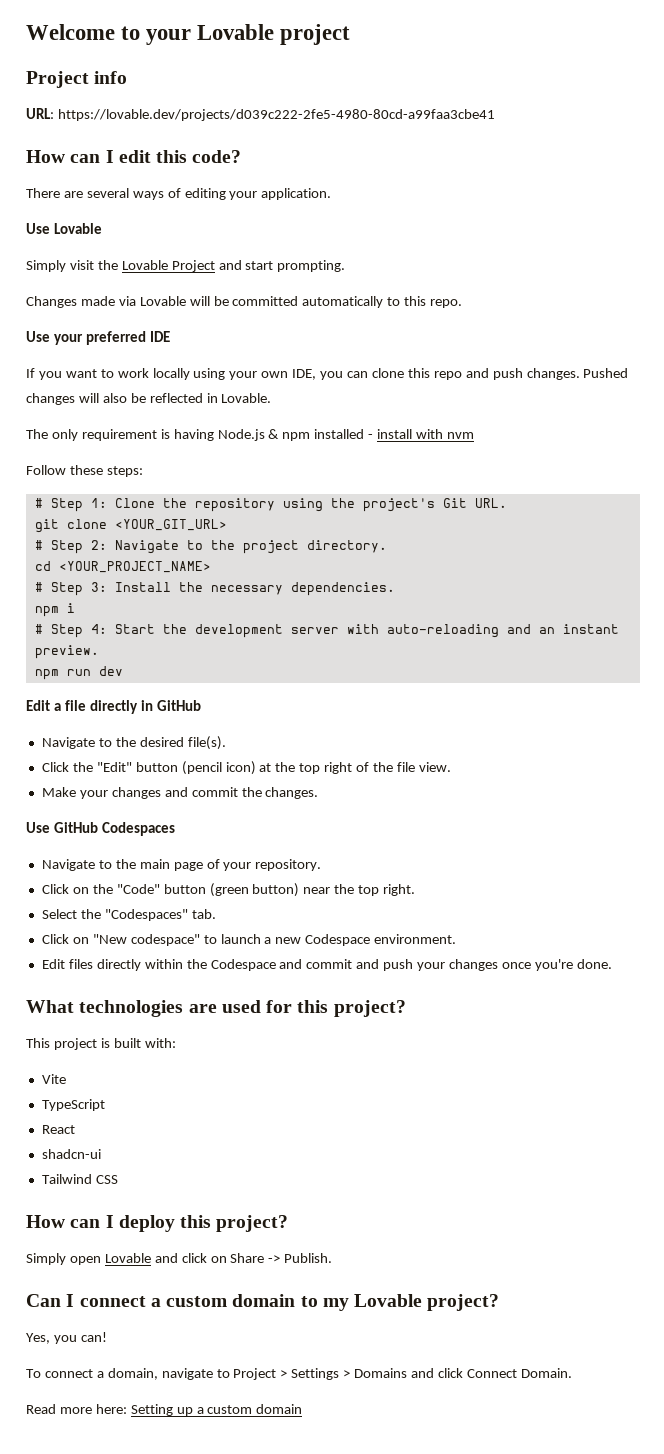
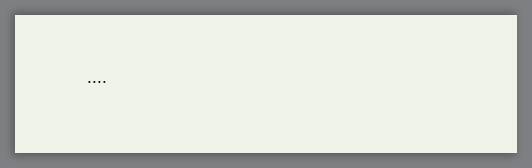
- Welcome to your Lovable project
- Project info
- URL: https://lovable.dev/projects/d039c222-2fe5-4980-80cd-a99faa3cbe41
- How can I edit this code?
- There are several ways of editing your application.
- Use Lovable
- Simply visit the Lovable Project and start prompting.
- Changes made via Lovable will be committed automatically to this repo.
- Use your preferred IDE
- If you want to work locally using your own IDE, you can clone this repo and push changes. Pushed changes will also be reflected in Lovable.
- The only requirement is having Node.js & npm installed - install with nvm
- Follow these steps:
- # Step 1: Clone the repository using the project's Git URL.
- git clone <YOUR_GIT_URL>
- # Step 2: Navigate to the project directory.
- cd <YOUR_PROJECT_NAME>
- # Step 3: Install the necessary dependencies.
- npm i
- # Step 4: Start the development server with auto-reloading and an instant preview.
- npm run dev
- Edit a file directly in GitHub
- Navigate to the desired file(s).
- Click the "Edit" button (pencil icon) at the top right of the file view.
- Make your changes and commit the changes.
- Use GitHub Codespaces
- Navigate to the main page of your repository.
- Click on the "Code" button (green button) near the top right.
- Select the "Codespaces" tab.
- Click on "New codespace" to launch a new Codespace environment.
- Edit files directly within the Codespace and commit and push your changes once you're done.
- What technologies are used for this project?
- This project is built with:
- Vite
- TypeScript
- React
- shadcn-ui
- Tailwind CSS
- How can I deploy this project?
- Simply open Lovable and click on Share -> Publish.
- Can I connect a custom domain to my Lovable project?
- Yes, you can!
- To connect a domain, navigate to Project > Settings > Domains and click Connect Domain.
- Read more here: Setting up a custom domain
+ ....

